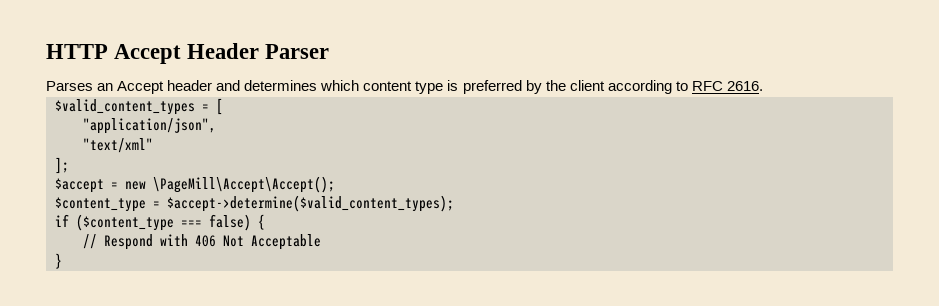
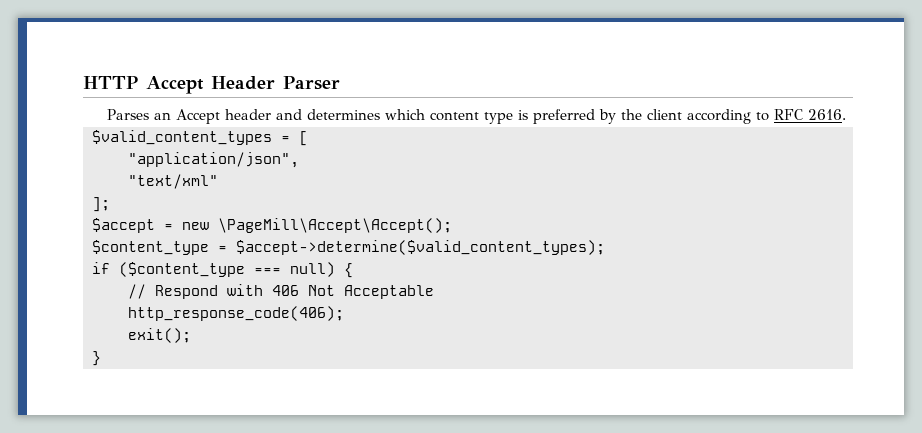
- if ($content_type === false) {
+ if ($content_type === null) {
+ http_response_code(406);
+ exit();

